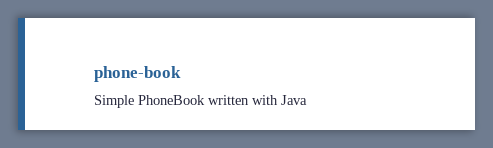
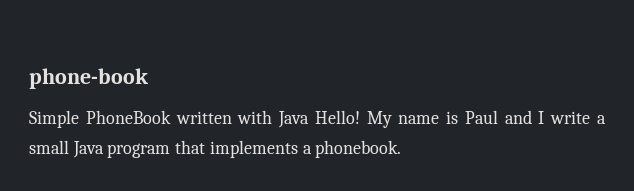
- Simple PhoneBook written with Java
+ Simple PhoneBook written with Java Hello! My name is Paul and I write a small Java program that implements a phonebook.

